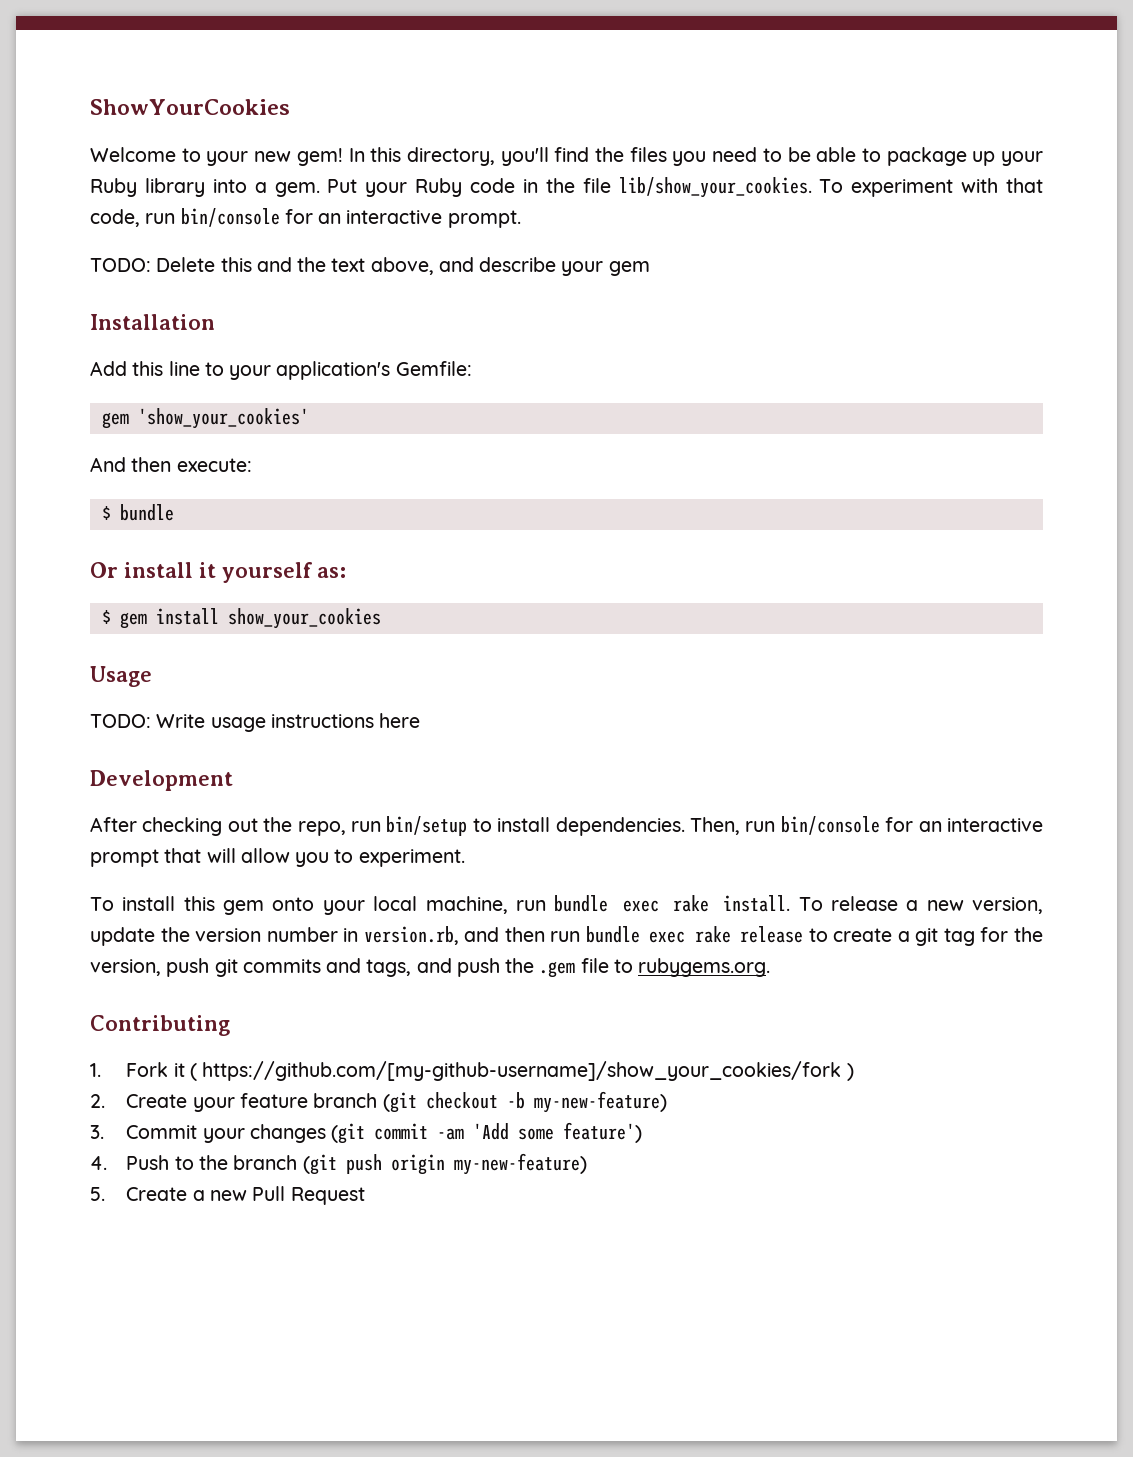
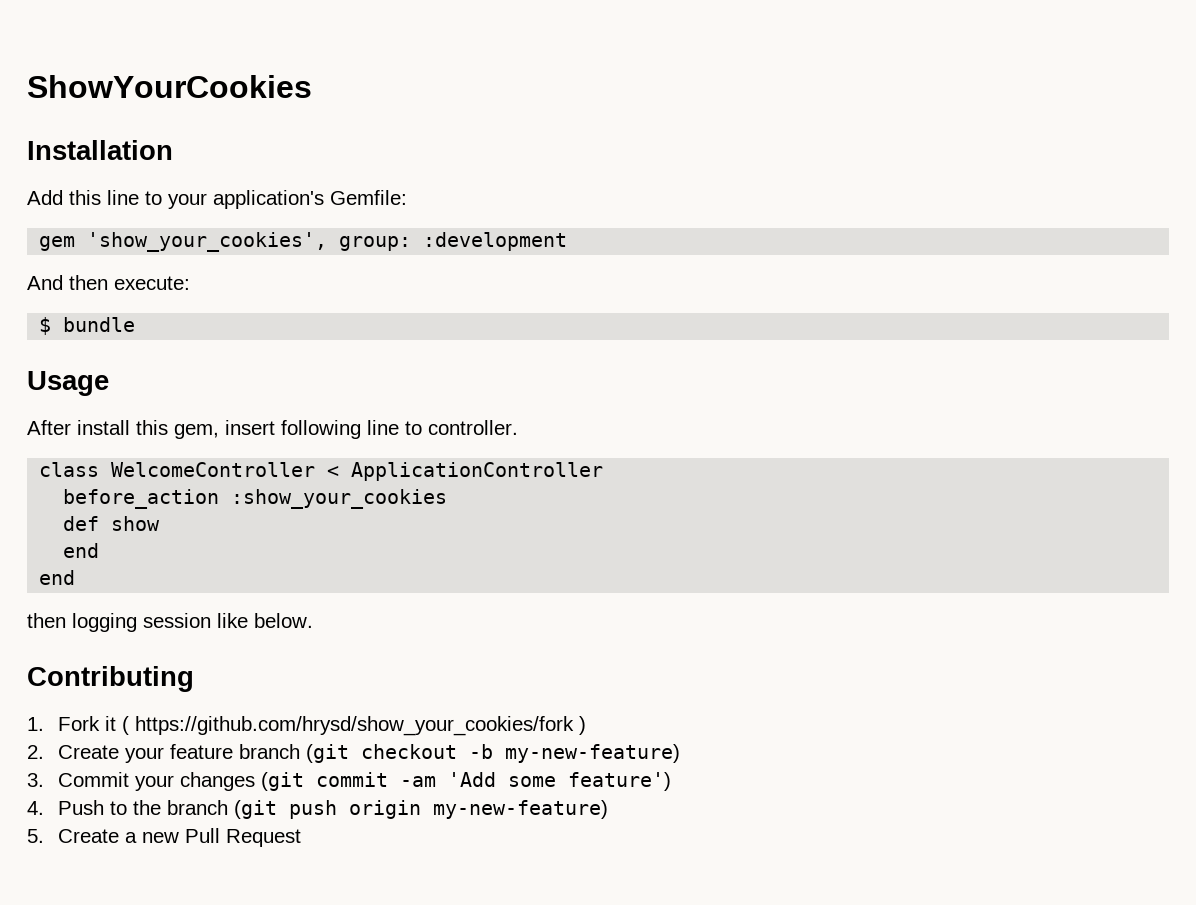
- Welcome to your new gem! In this directory, you'll find the files you need to be able to package up your Ruby library into a gem. Put your Ruby code in the file lib/show_your_cookies. To experiment with that code, run bin/console for an interactive prompt.
- TODO: Delete this and the text above, and describe your gem
- gem 'show_your_cookies'
+ gem 'show_your_cookies', group: :development
- Or install it yourself as:
- $ gem install show_your_cookies
  Usage
- TODO: Write usage instructions here
- Development
- After checking out the repo, run bin/setup to install dependencies. Then, run bin/console for an interactive prompt that will allow you to experiment.
- To install this gem onto your local machine, run bundle exec rake install. To release a new version, update the version number in version.rb, and then run bundle exec rake release to create a git tag for the version, push git commits and tags, and push the .gem file to rubygems.org.
+ After install this gem, insert following line to controller.
+ class WelcomeController < ApplicationController
+ before_action :show_your_cookies
+ def show
+ end
+ end
+ then logging session like below.
- 1. Fork it ( https://github.com/[my-github-username]/show_your_cookies/fork )
+ 1. Fork it ( https://github.com/hrysd/show_your_cookies/fork )

